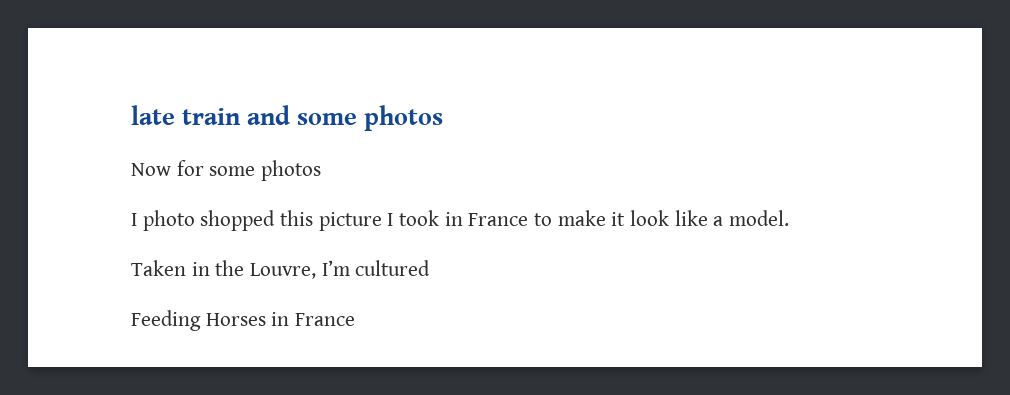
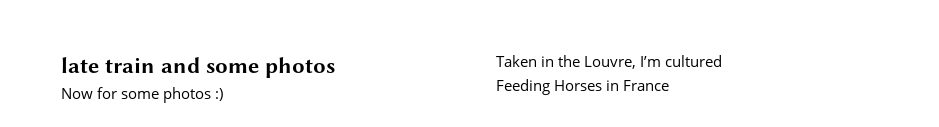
- Now for some photos
- I photo shopped this picture I took in France to make it look like a model.
+ Now for some photos :)

